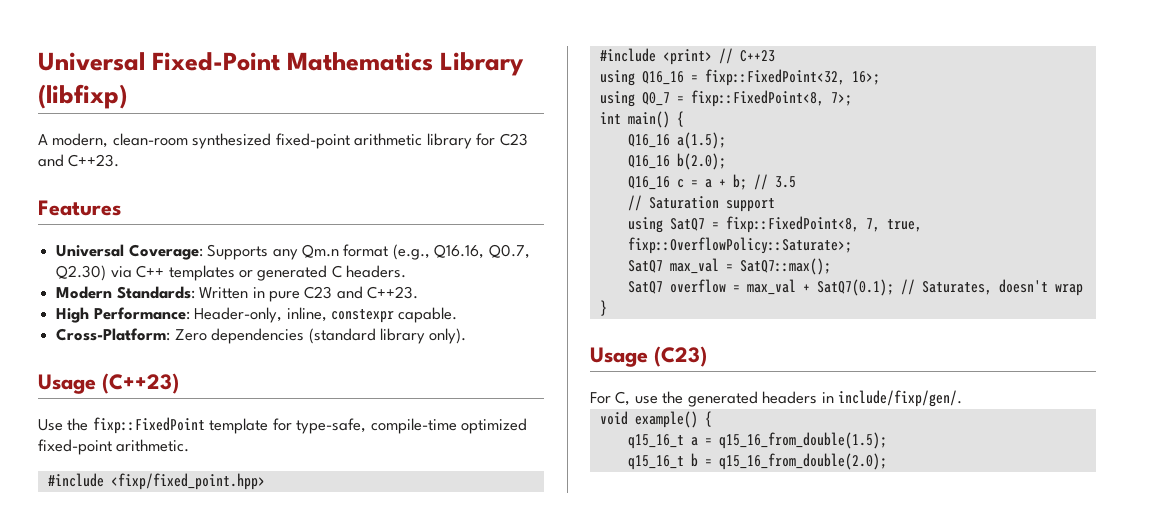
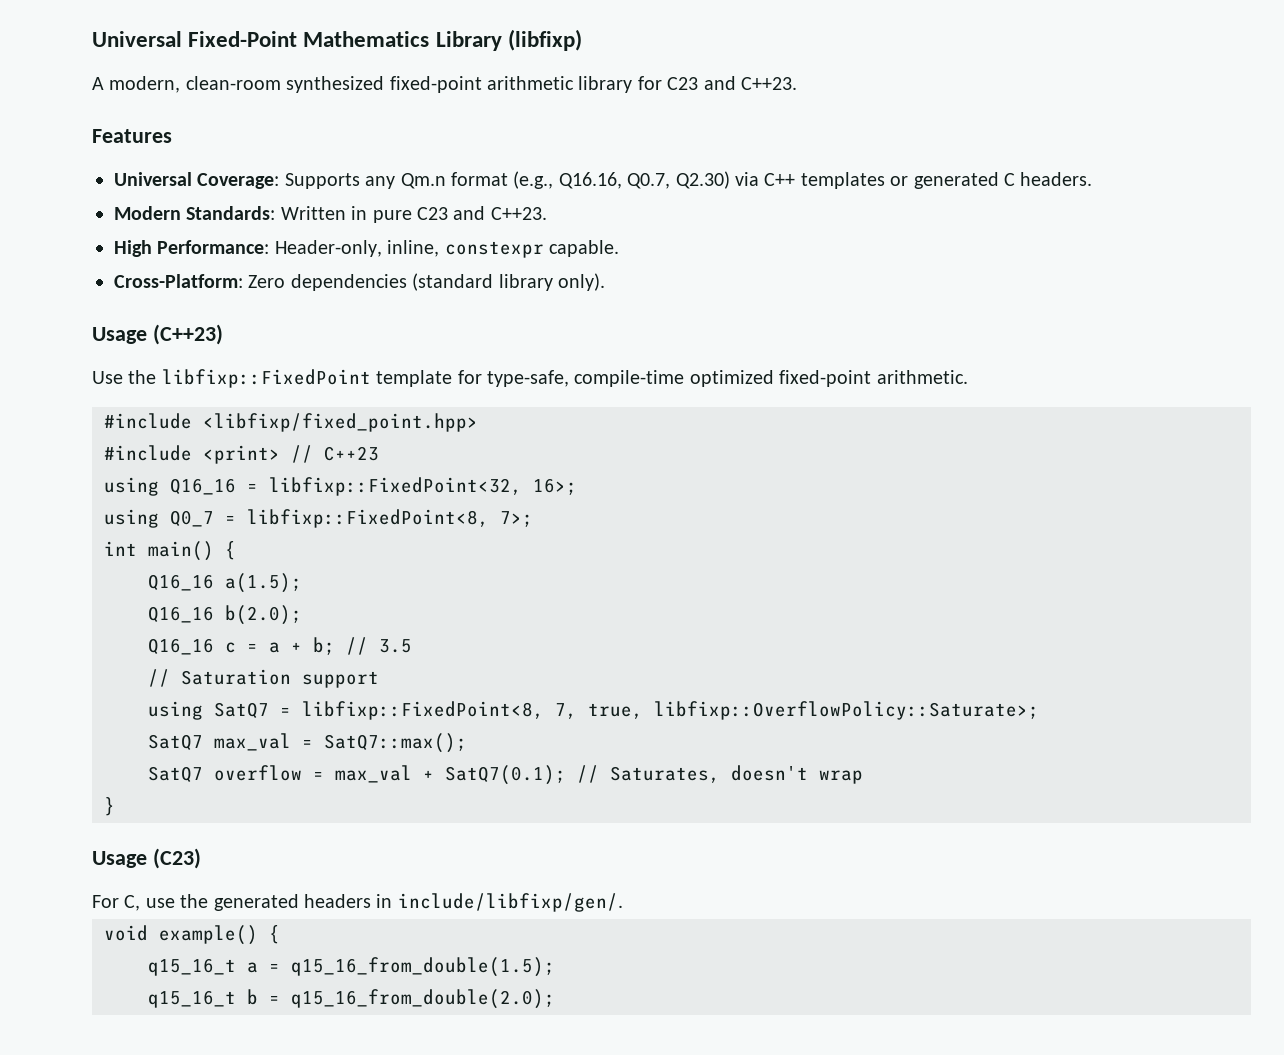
- Use the fixp::FixedPoint template for type-safe, compile-time optimized fixed-point arithmetic.
+ Use the libfixp::FixedPoint template for type-safe, compile-time optimized fixed-point arithmetic.
- #include <fixp/fixed_point.hpp>
+ #include <libfixp/fixed_point.hpp>
- using Q16_16 = fixp::FixedPoint<32, 16>;
+ using Q16_16 = libfixp::FixedPoint<32, 16>;
- using Q0_7 = fixp::FixedPoint<8, 7>;
+ using Q0_7 = libfixp::FixedPoint<8, 7>;
- using SatQ7 = fixp::FixedPoint<8, 7, true, fixp::OverflowPolicy::Saturate>;
+ using SatQ7 = libfixp::FixedPoint<8, 7, true, libfixp::OverflowPolicy::Saturate>;
- For C, use the generated headers in include/fixp/gen/.
+ For C, use the generated headers in include/libfixp/gen/.

